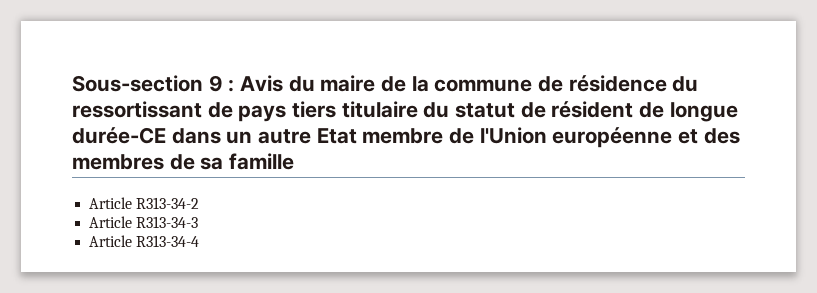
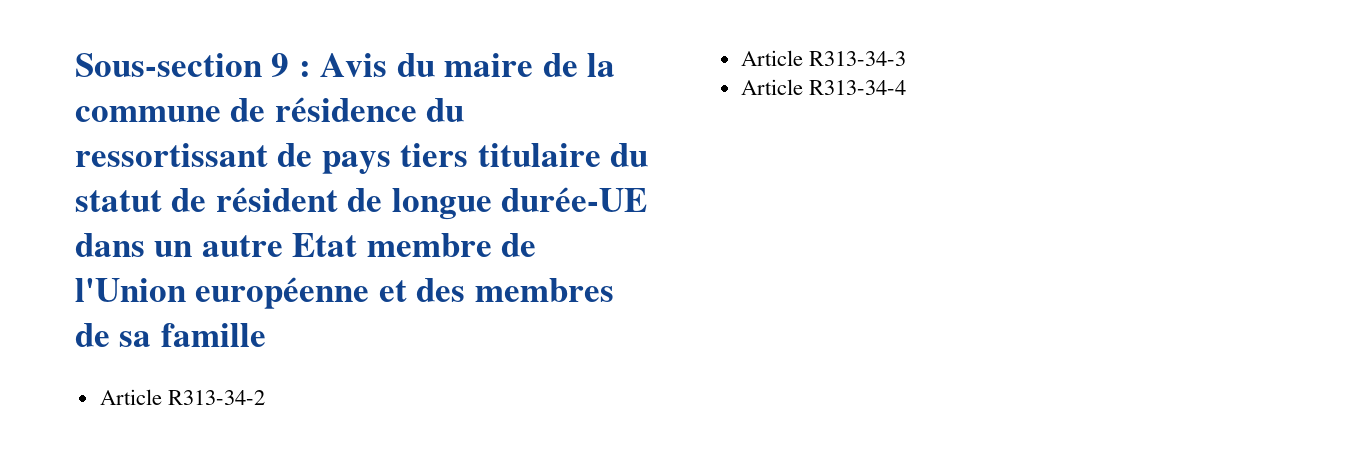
- Sous-section 9 : Avis du maire de la commune de résidence du ressortissant de pays tiers titulaire du statut de résident de longue durée-CE dans un autre Etat membre de l'Union européenne et des membres de sa famille
+ Sous-section 9 : Avis du maire de la commune de résidence du ressortissant de pays tiers titulaire du statut de résident de longue durée-UE dans un autre Etat membre de l'Union européenne et des membres de sa famille

